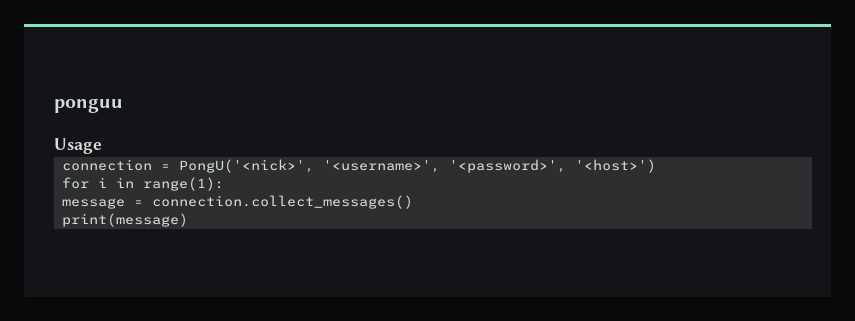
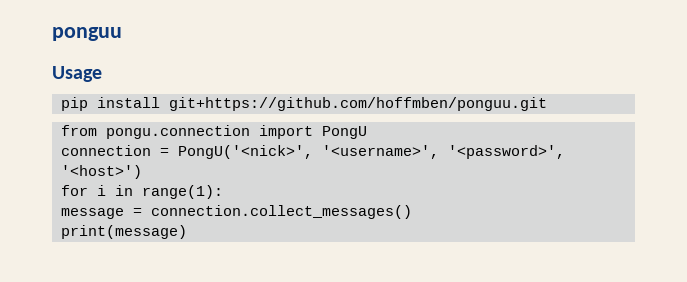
+ pip install git+https://github.com/hoffmben/ponguu.git
+ from pongu.connection import PongU

